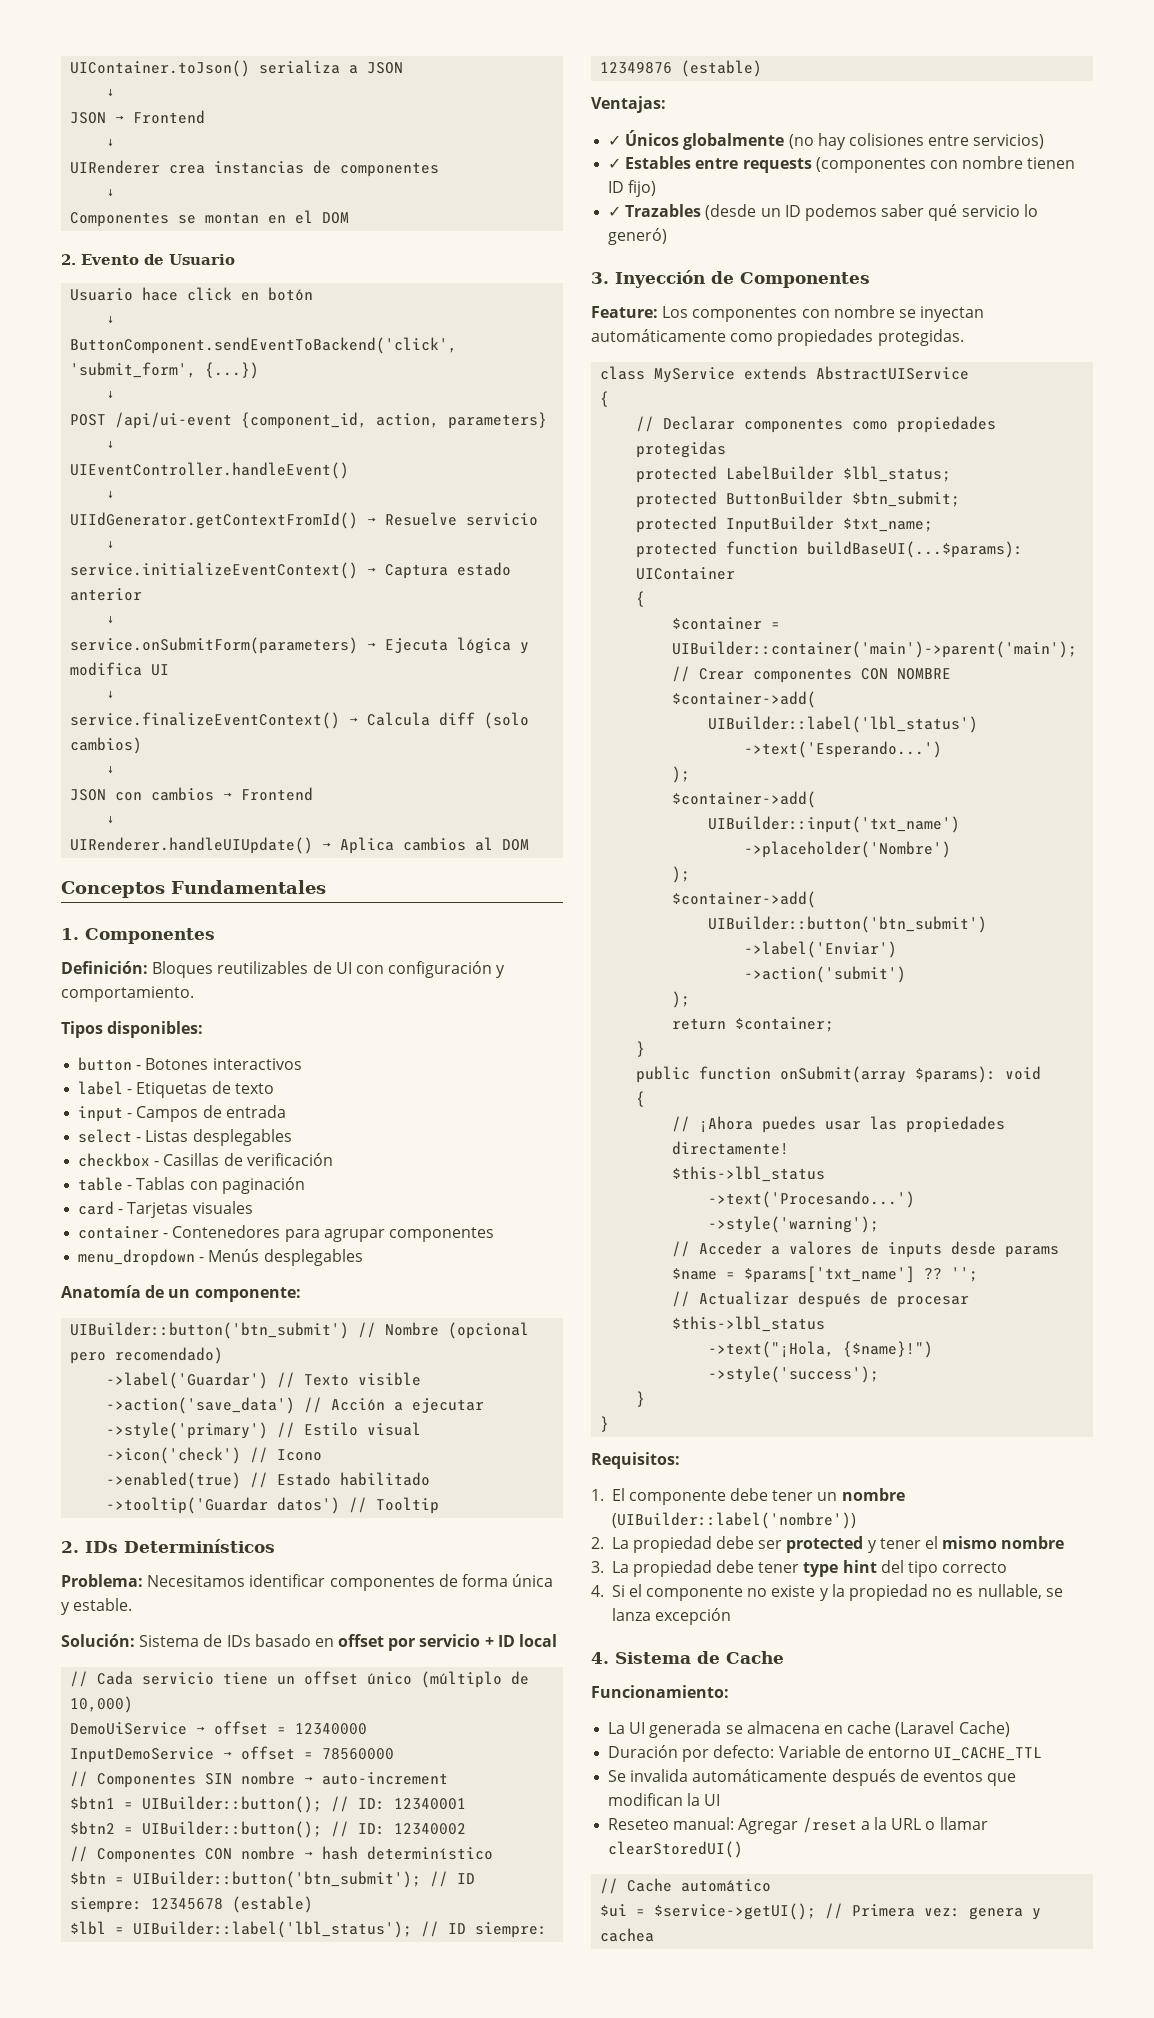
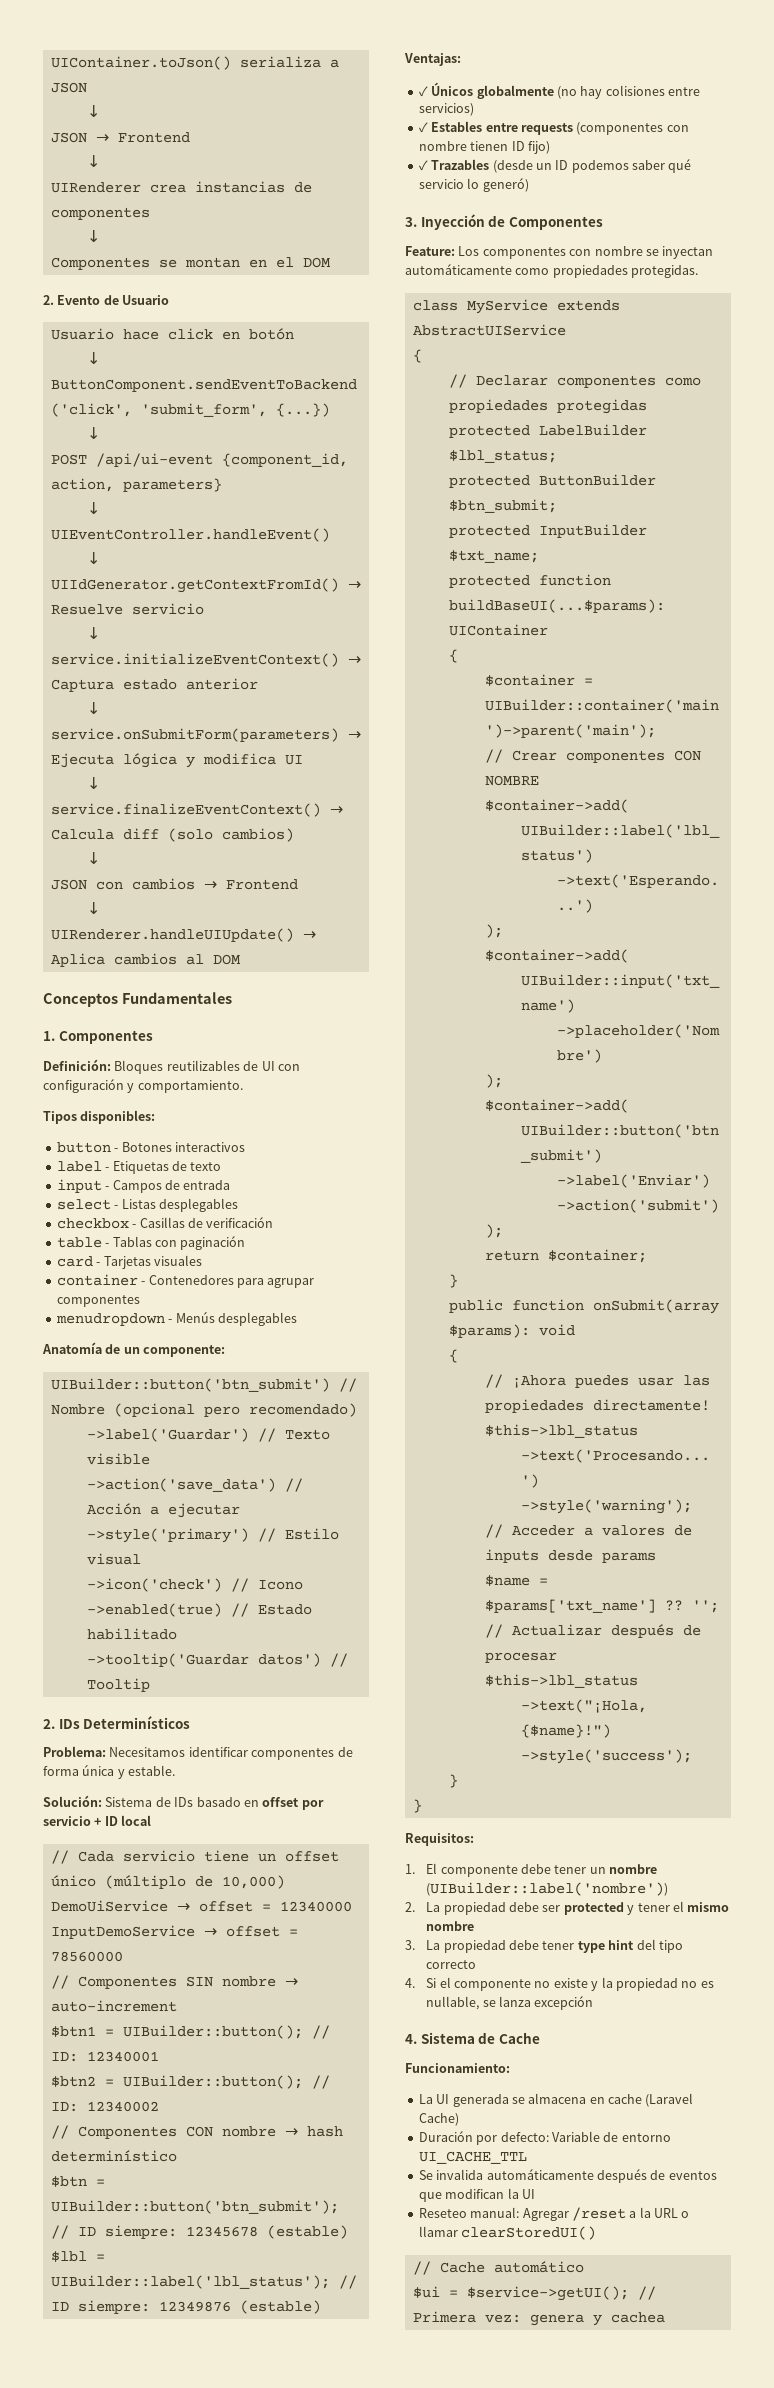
- menu_dropdown - Menús desplegables
+ menudropdown - Menús desplegables

